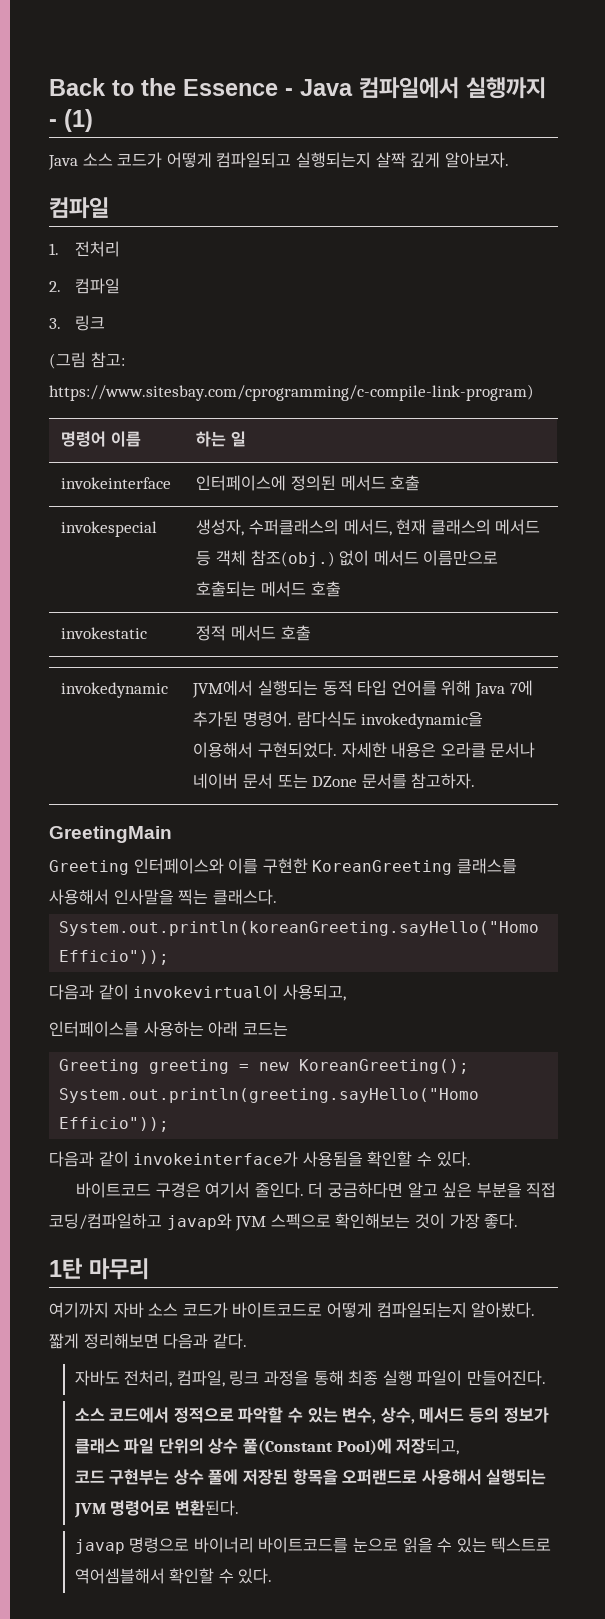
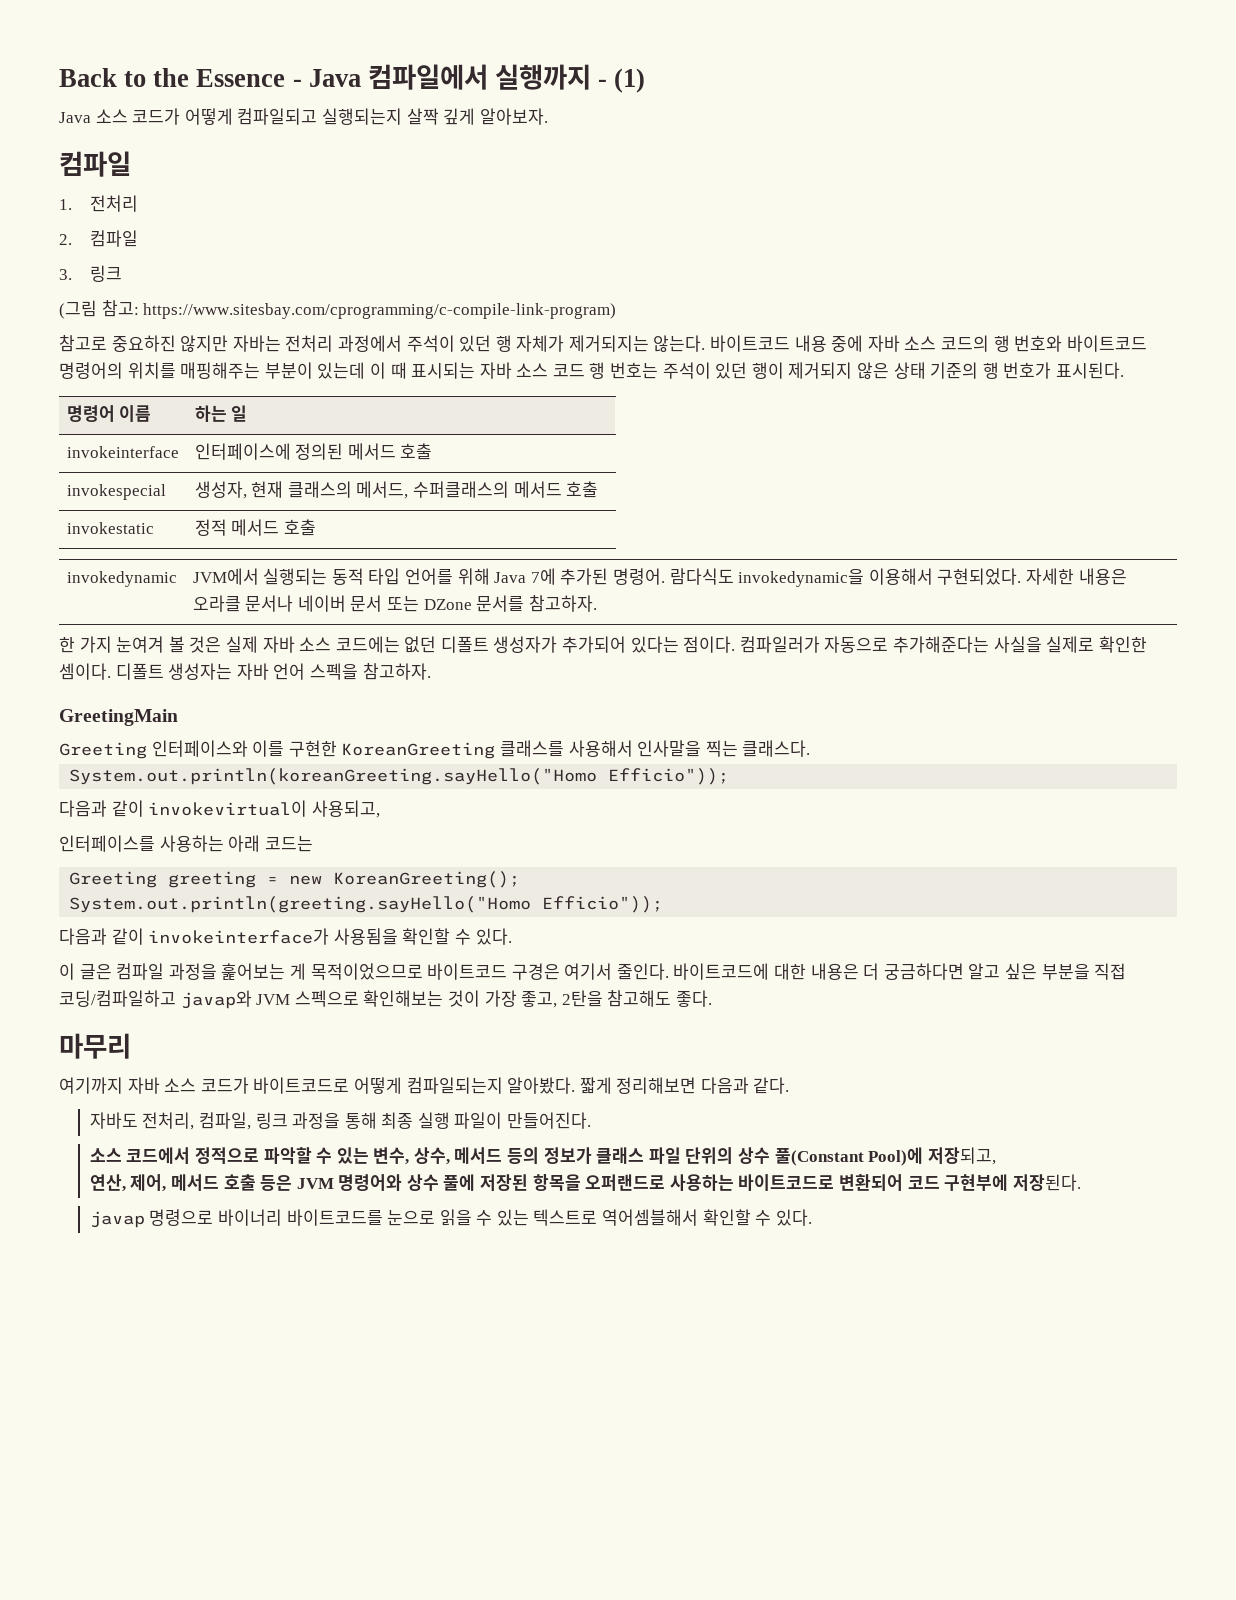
+ 참고로 중요하진 않지만 자바는 전처리 과정에서 주석이 있던 행 자체가 제거되지는 않는다. 바이트코드 내용 중에 자바 소스 코드의 행 번호와 바이트코드 명령어의 위치를 매핑해주는 부분이 있는데 이 때 표시되는 자바 소스 코드 행 번호는 주석이 있던 행이 제거되지 않은 상태 기준의 행 번호가 표시된다.
- invokespecial | 생성자, 수퍼클래스의 메서드, 현재 클래스의 메서드 등 객체 참조(obj.) 없이 메서드 이름만으로 호출되는 메서드 호출
+ invokespecial | 생성자, 현재 클래스의 메서드, 수퍼클래스의 메서드 호출
+ 한 가지 눈여겨 볼 것은 실제 자바 소스 코드에는 없던 디폴트 생성자가 추가되어 있다는 점이다. 컴파일러가 자동으로 추가해준다는 사실을 실제로 확인한 셈이다. 디폴트 생성자는 자바 언어 스펙을 참고하자.
- 바이트코드 구경은 여기서 줄인다.
+ 이 글은 컴파일 과정을 훑어보는 게 목적이었으므로 바이트코드 구경은 여기서 줄인다.
- 더 궁금하다면 알고 싶은 부분을 직접 코딩/컴파일하고 javap와 JVM 스펙으로 확인해보는 것이 가장 좋다.
+ 바이트코드에 대한 내용은 더 궁금하다면 알고 싶은 부분을 직접 코딩/컴파일하고 javap와 JVM 스펙으로 확인해보는 것이 가장 좋고, 2탄을 참고해도 좋다.
- 1탄 마무리
+ 마무리
- 코드 구현부는 상수 풀에 저장된 항목을 오퍼랜드로 사용해서 실행되는 JVM 명령어로 변환된다.
+ 연산, 제어, 메서드 호출 등은 JVM 명령어와 상수 풀에 저장된 항목을 오퍼랜드로 사용하는 바이트코드로 변환되어 코드 구현부에 저장된다.

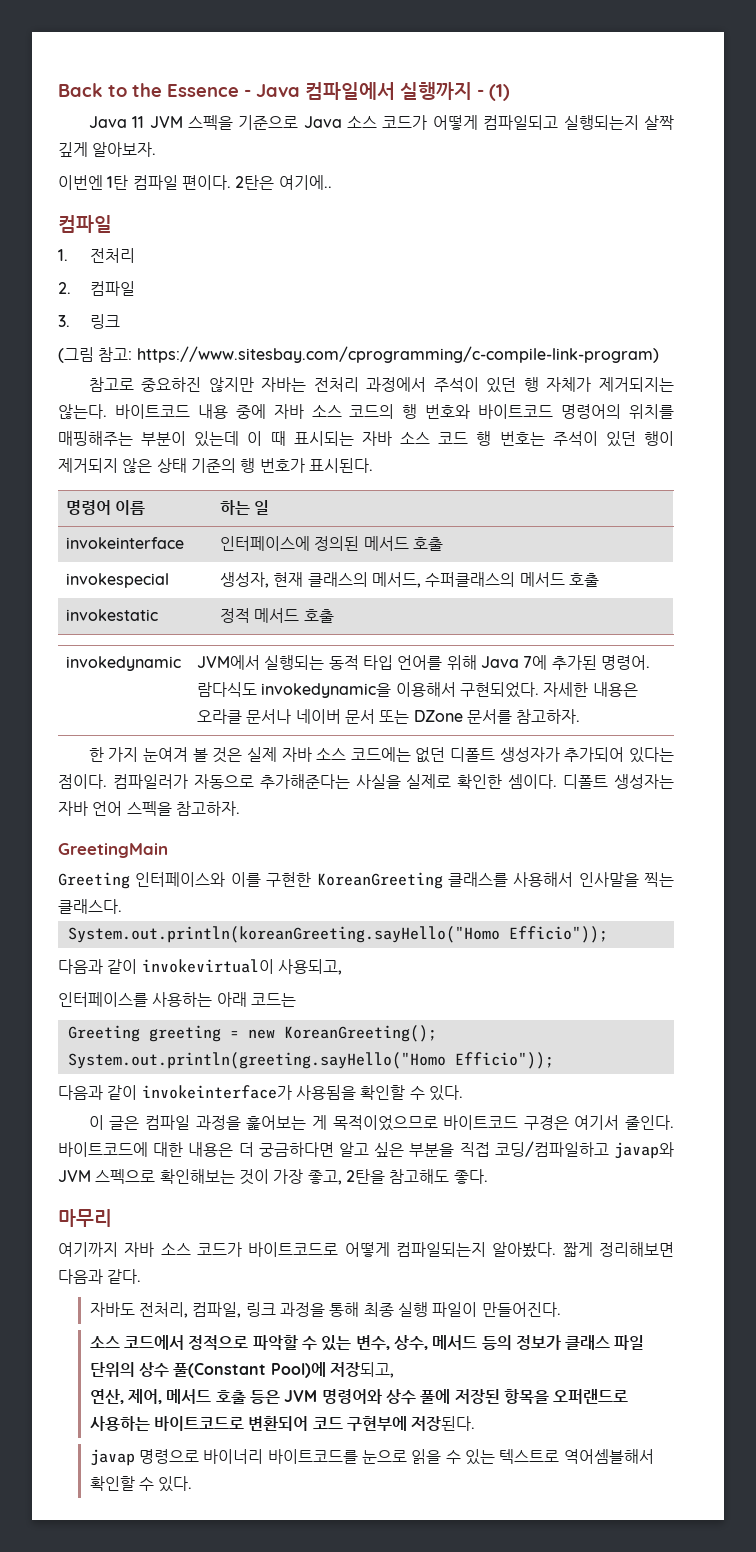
- Java 소스 코드가 어떻게 컴파일되고 실행되는지 살짝 깊게 알아보자.
+ Java 11 JVM 스펙을 기준으로 Java 소스 코드가 어떻게 컴파일되고 실행되는지 살짝 깊게 알아보자.
+ 이번엔 1탄 컴파일 편이다. 2탄은 여기에..

